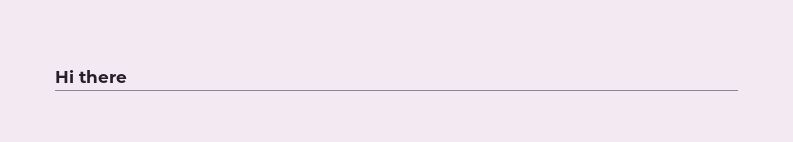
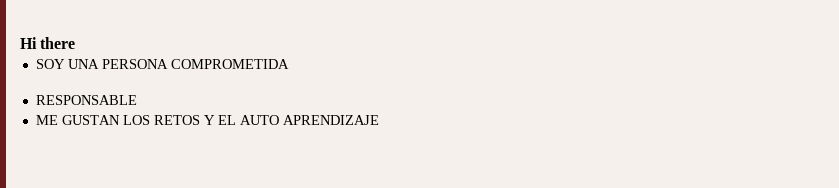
+ SOY UNA PERSONA COMPROMETIDA
+ RESPONSABLE
+ ME GUSTAN LOS RETOS Y EL AUTO APRENDIZAJE

